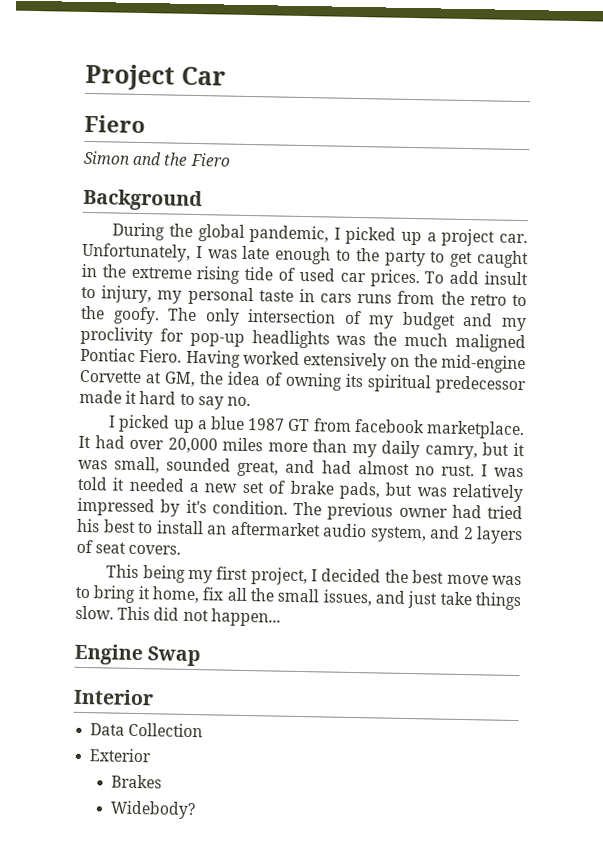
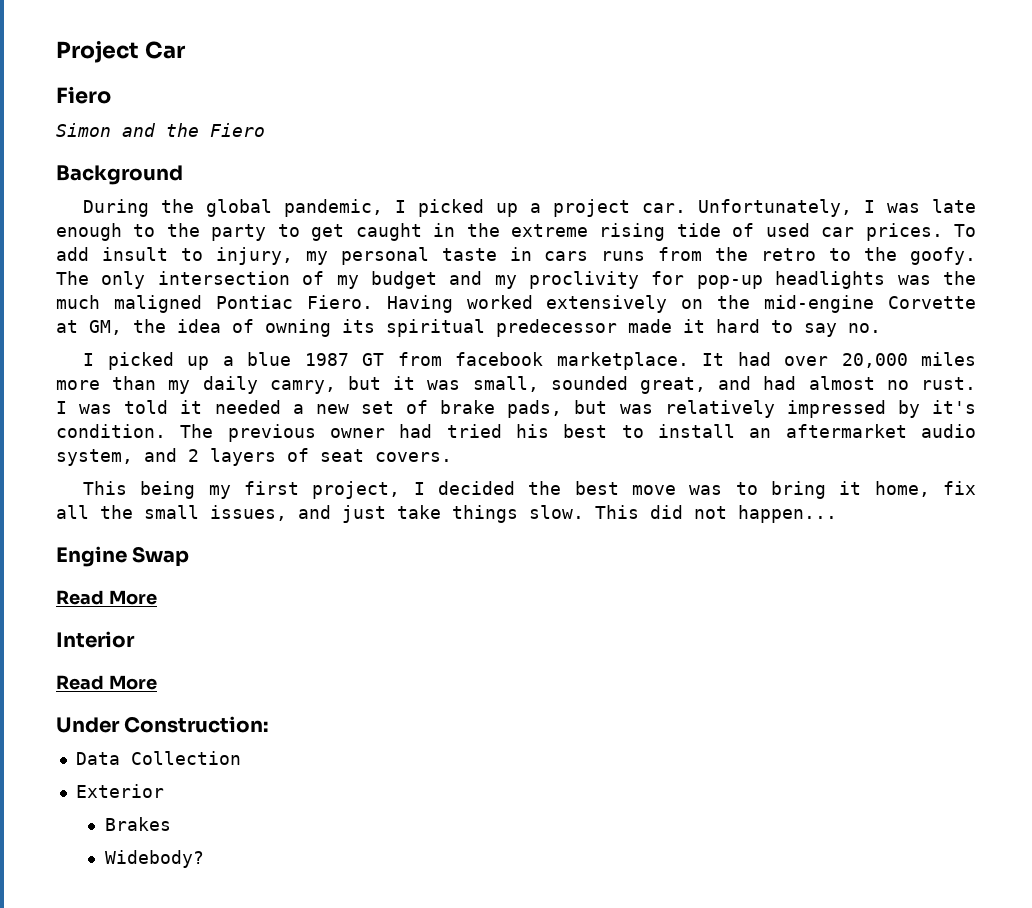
  Engine Swap
+ Read More
  Interior
+ Read More
+ Under Construction:

